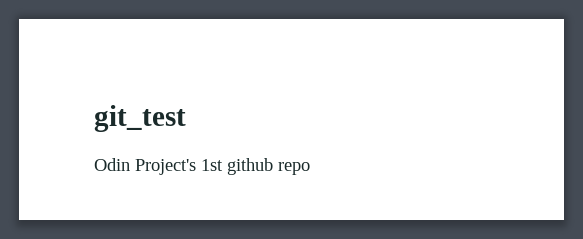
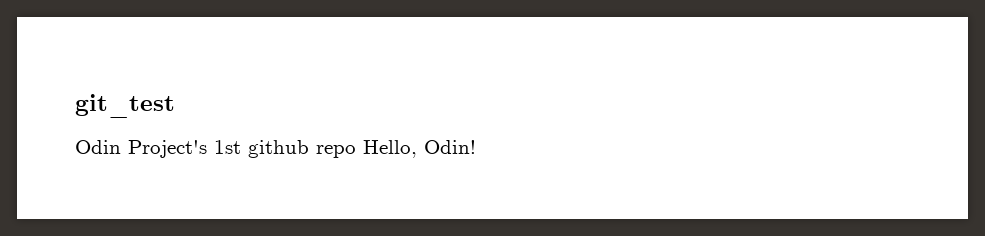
- Odin Project's 1st github repo
+ Odin Project's 1st github repo Hello, Odin!

